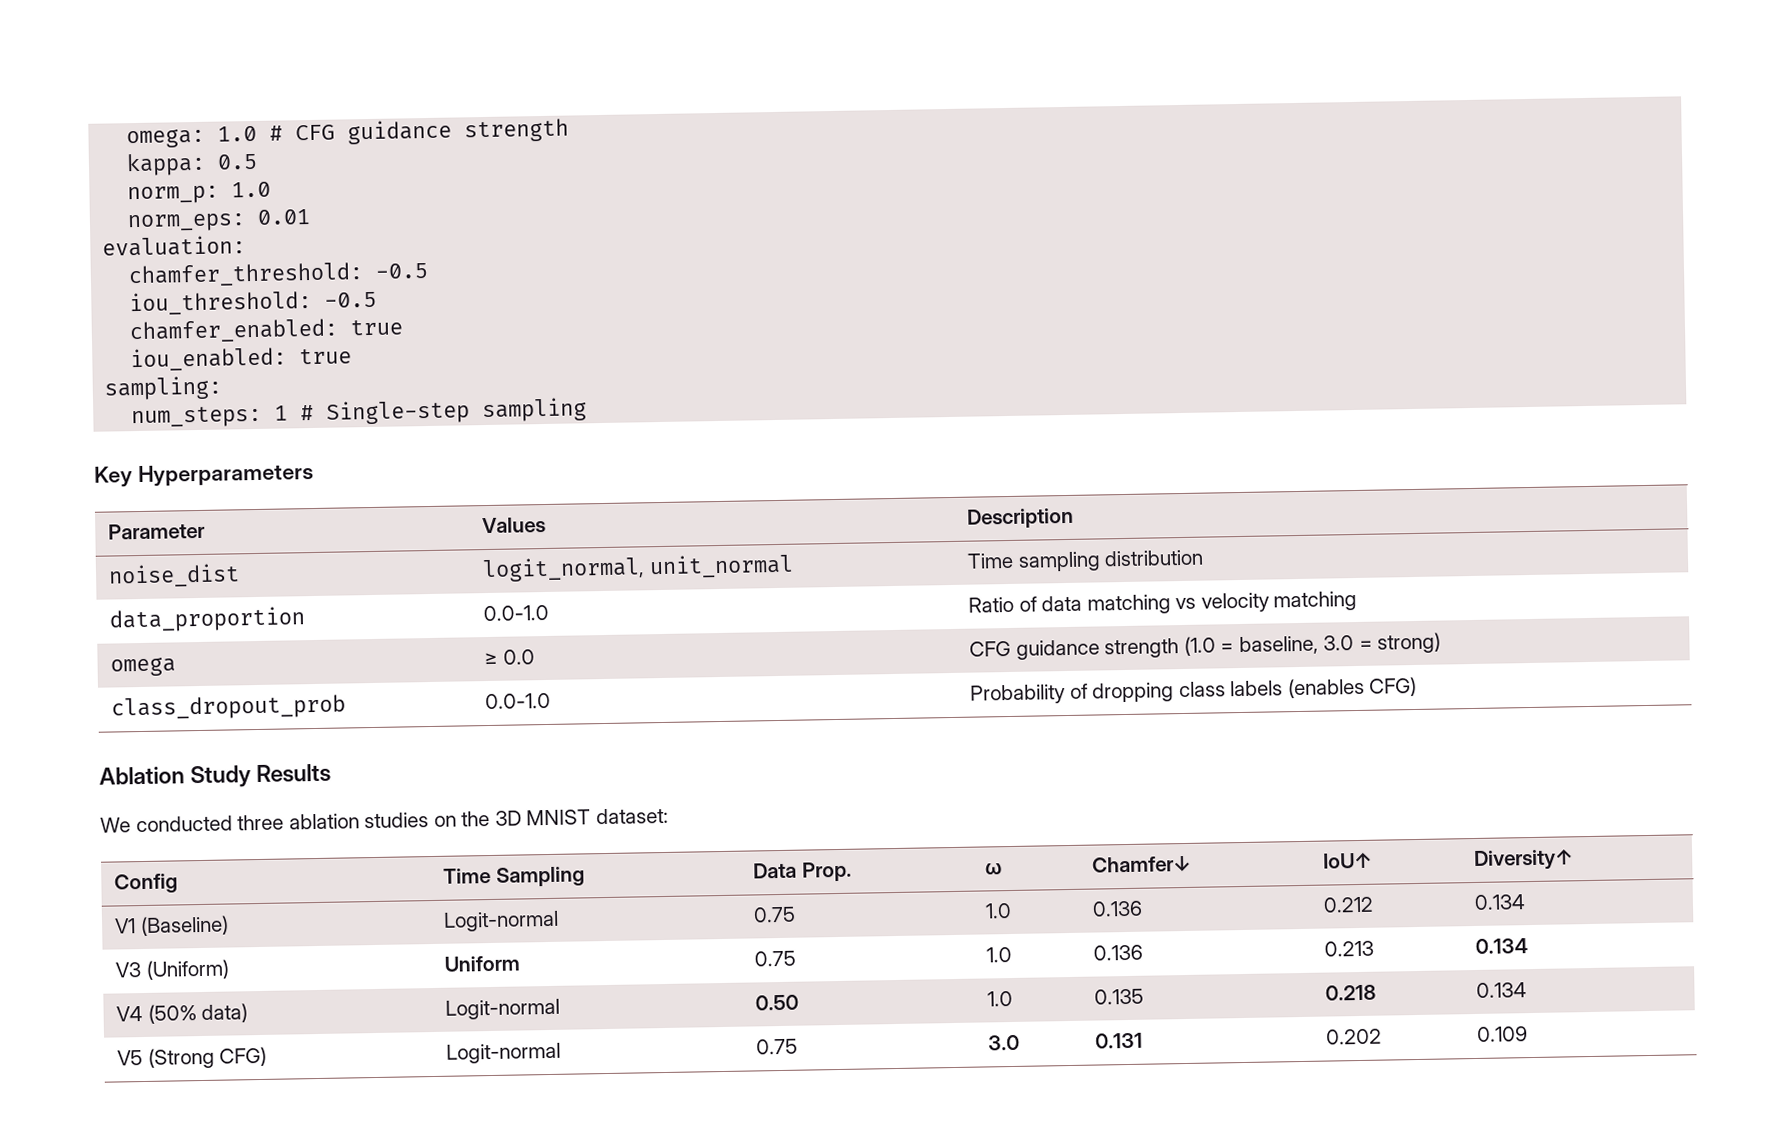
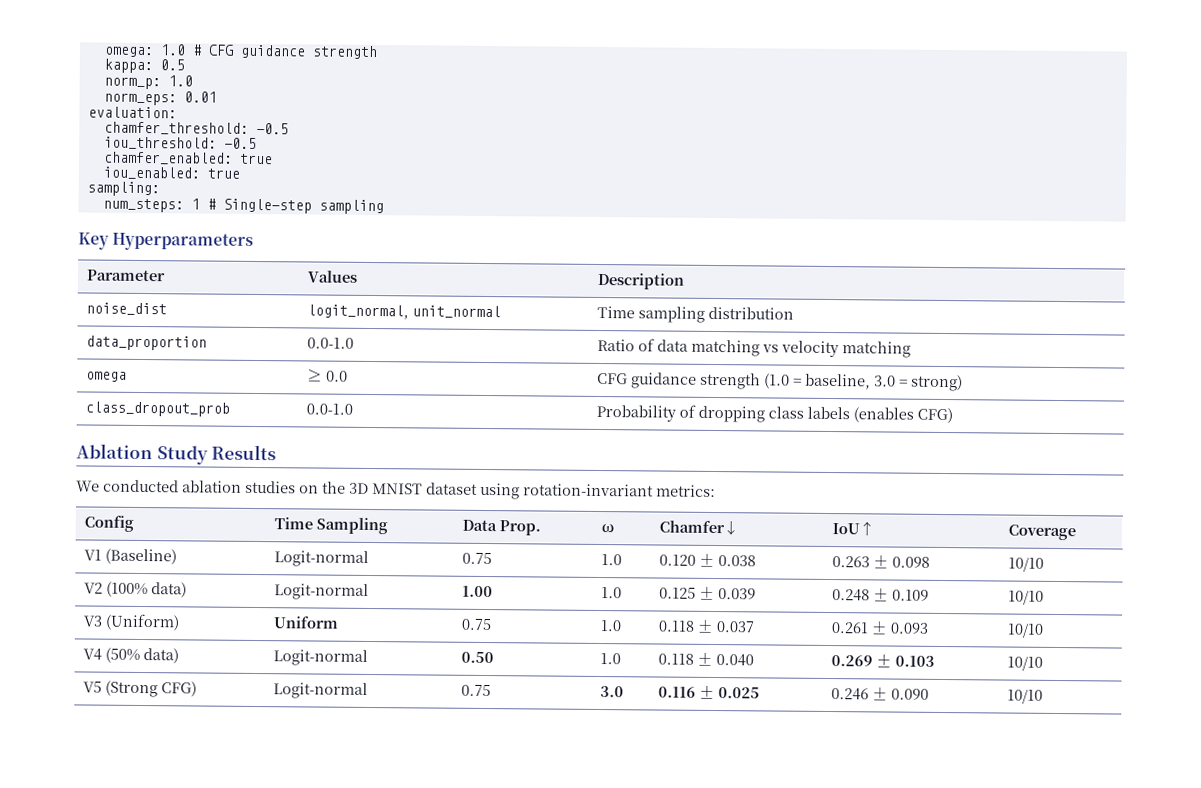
- We conducted three ablation studies on the 3D MNIST dataset:
+ We conducted ablation studies on the 3D MNIST dataset using rotation-invariant metrics:
- Config | Time Sampling | Data Prop. | ω | Chamfer↓ | IoU↑ | Diversity↑
+ Config | Time Sampling | Data Prop. | ω | Chamfer↓ | IoU↑ | Coverage
- V1 (Baseline) | Logit-normal | 0.75 | 1.0 | 0.136 | 0.212 | 0.134
+ V1 (Baseline) | Logit-normal | 0.75 | 1.0 | 0.120 ± 0.038 | 0.263 ± 0.098 | 10/10
+ V2 (100% data) | Logit-normal | 1.00 | 1.0 | 0.125 ± 0.039 | 0.248 ± 0.109 | 10/10
- V3 (Uniform) | Uniform | 0.75 | 1.0 | 0.136 | 0.213 | 0.134
+ V3 (Uniform) | Uniform | 0.75 | 1.0 | 0.118 ± 0.037 | 0.261 ± 0.093 | 10/10
- V4 (50% data) | Logit-normal | 0.50 | 1.0 | 0.135 | 0.218 | 0.134
+ V4 (50% data) | Logit-normal | 0.50 | 1.0 | 0.118 ± 0.040 | 0.269 ± 0.103 | 10/10
- V5 (Strong CFG) | Logit-normal | 0.75 | 3.0 | 0.131 | 0.202 | 0.109
+ V5 (Strong CFG) | Logit-normal | 0.75 | 3.0 | 0.116 ± 0.025 | 0.246 ± 0.090 | 10/10

